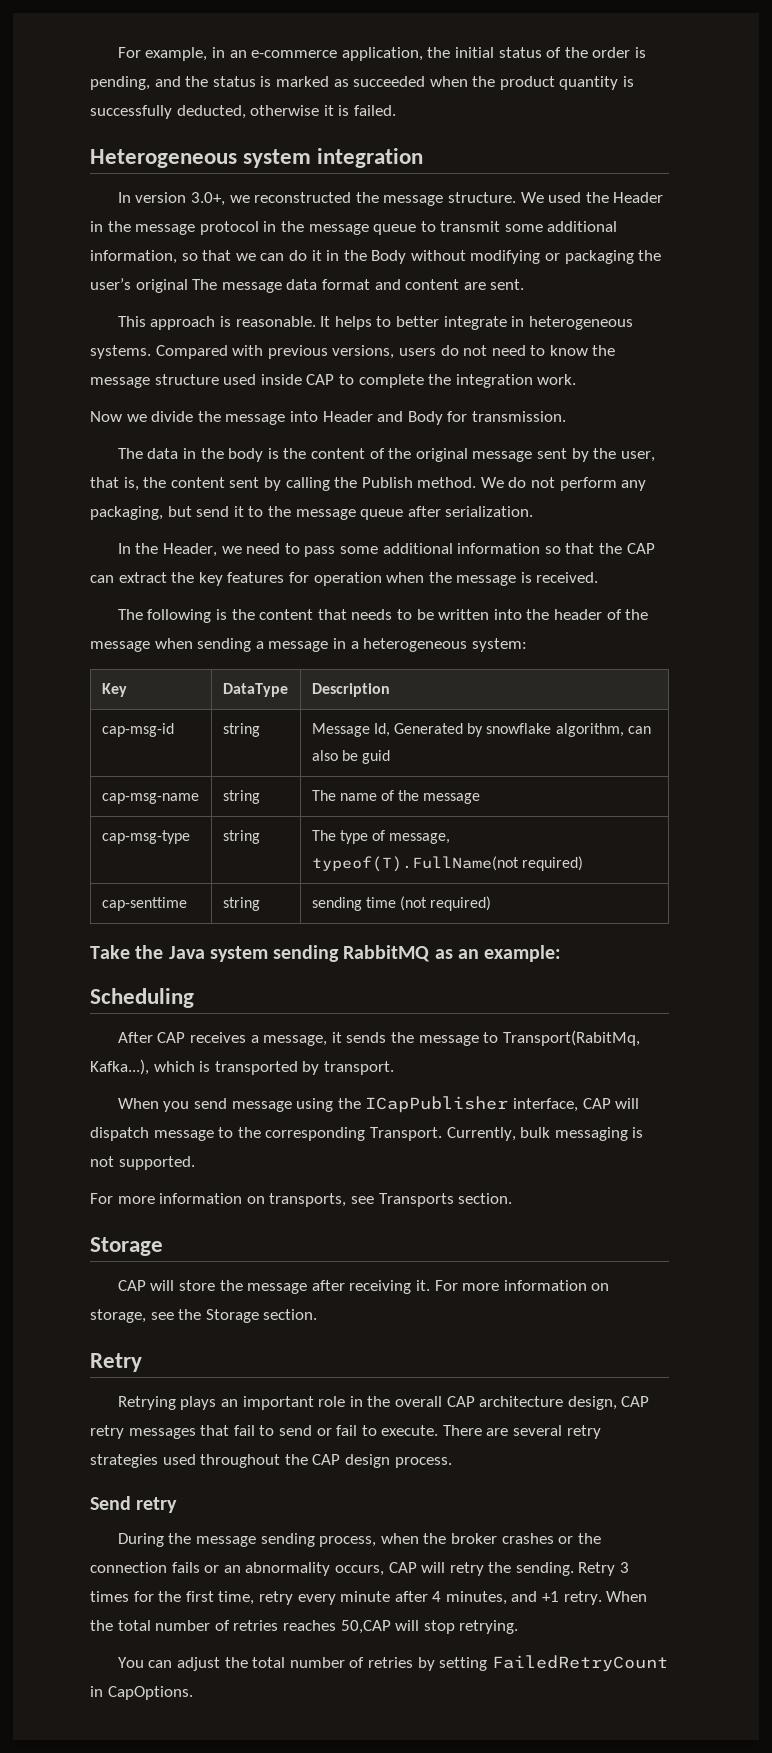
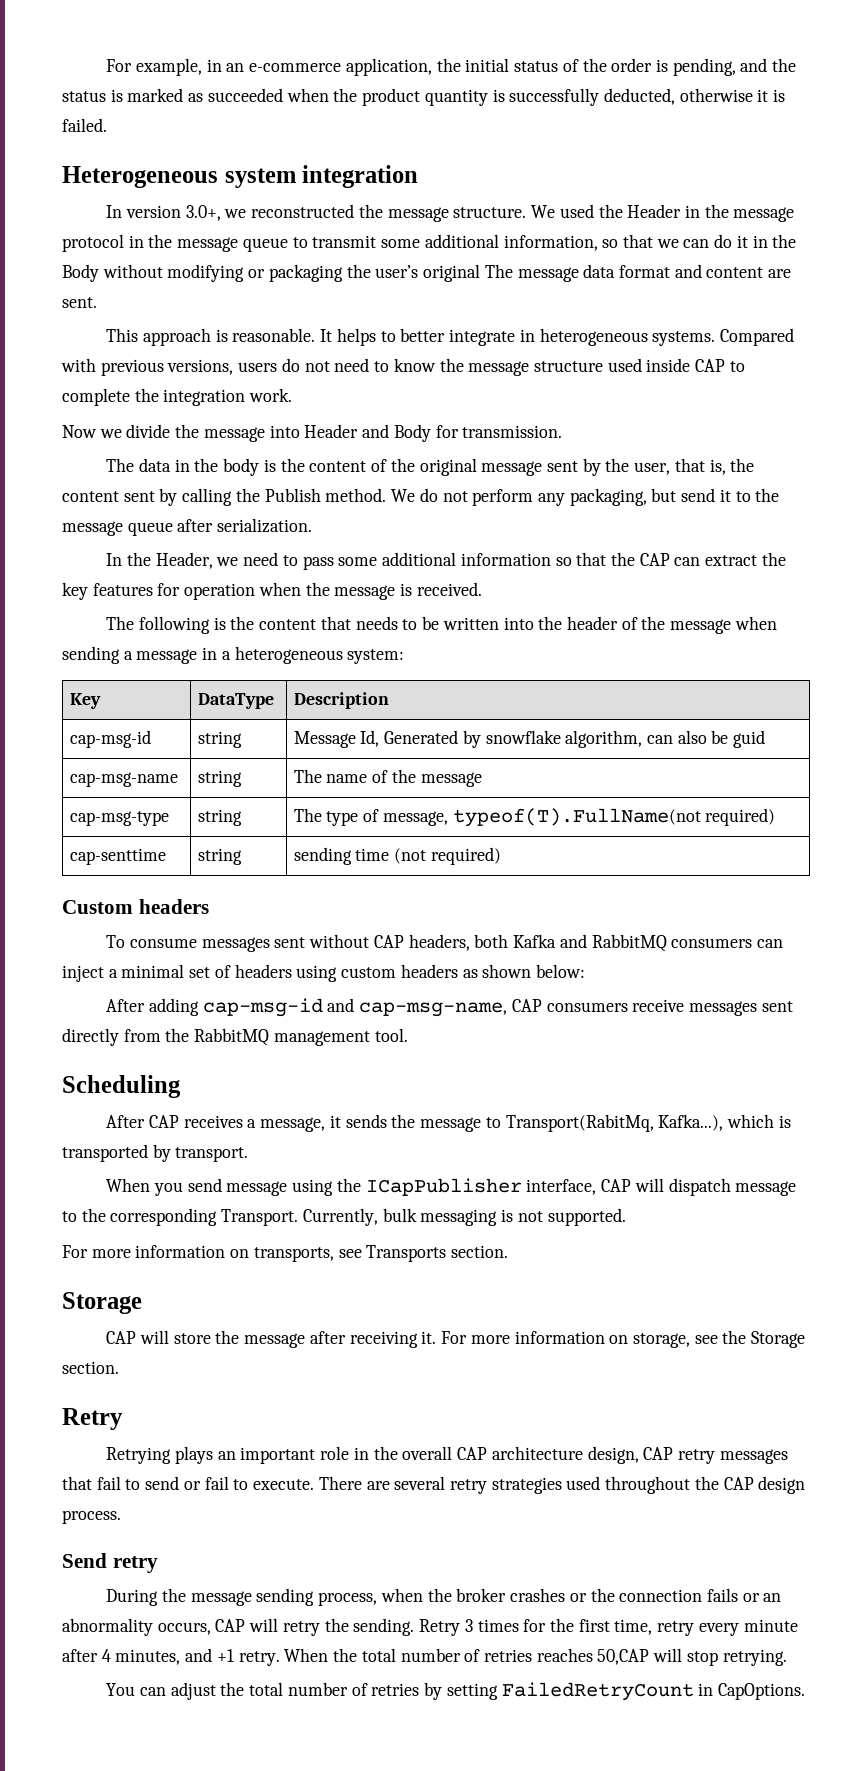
- Take the Java system sending RabbitMQ as an example:
+ Custom headers
+ To consume messages sent without CAP headers, both Kafka and RabbitMQ consumers can inject a minimal set of headers using custom headers as shown below:
+ After adding cap-msg-id and cap-msg-name, CAP consumers receive messages sent directly from the RabbitMQ management tool.

